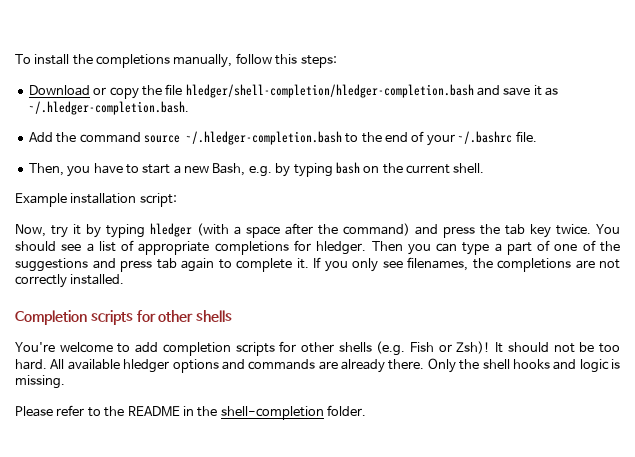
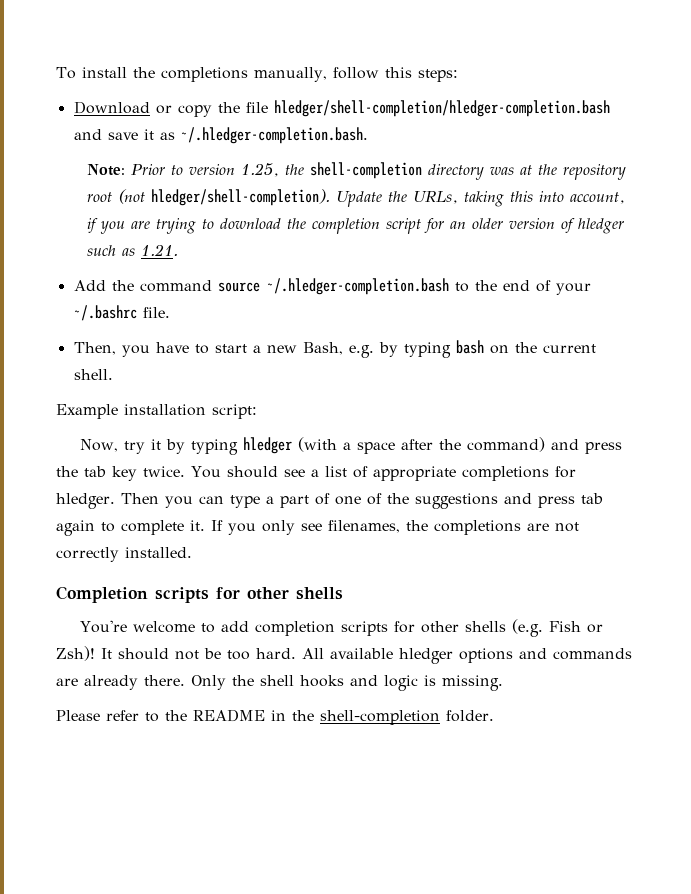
+ Note: Prior to version 1.25, the shell-completion directory was at the repository root (not hledger/shell-completion). Update the URLs, taking this into account, if you are trying to download the completion script for an older version of hledger such as 1.21.

